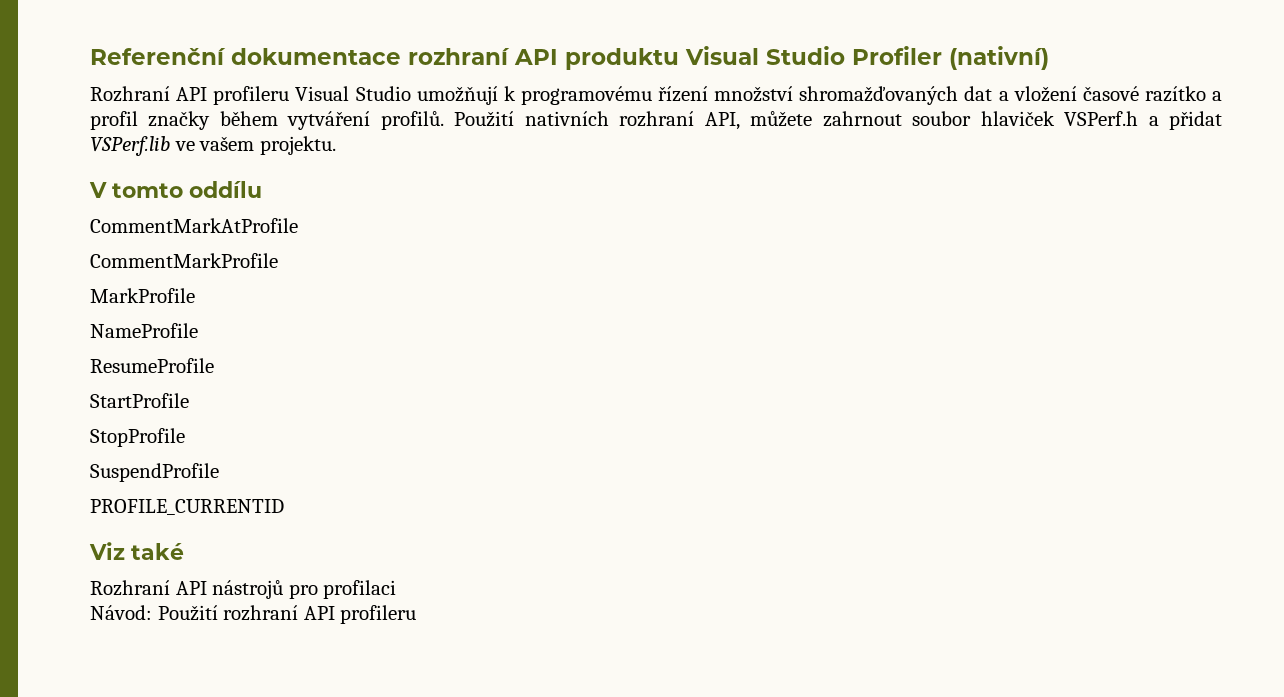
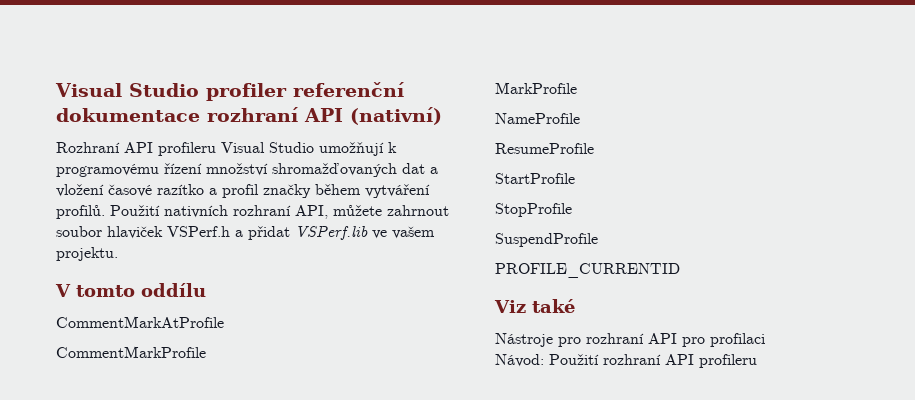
- Referenční dokumentace rozhraní API produktu Visual Studio Profiler (nativní)
+ Visual Studio profiler referenční dokumentace rozhraní API (nativní)
- Rozhraní API nástrojů pro profilaci
+ Nástroje pro rozhraní API pro profilaci

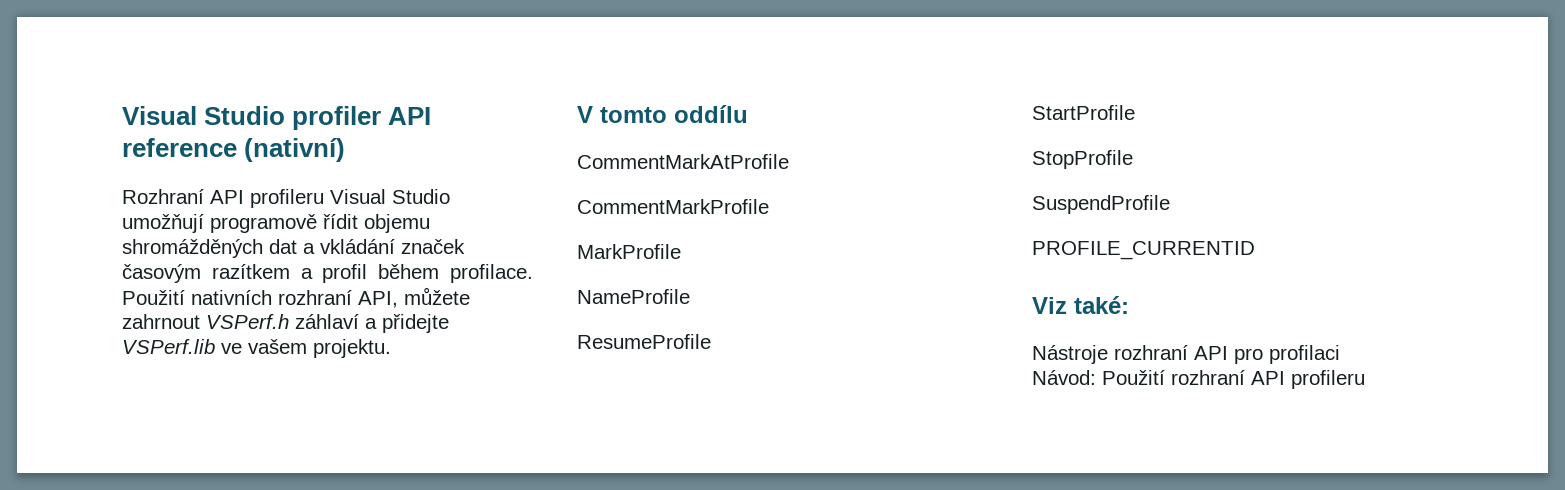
- Visual Studio profiler referenční dokumentace rozhraní API (nativní)
+ Visual Studio profiler API reference (nativní)
- Rozhraní API profileru Visual Studio umožňují k programovému řízení množství shromažďovaných dat a vložení časové razítko a profil značky během vytváření profilů.
+ Rozhraní API profileru Visual Studio umožňují programově řídit objemu shromážděných dat a vkládání značek časovým razítkem a profil během profilace.
- Použití nativních rozhraní API, můžete zahrnout soubor hlaviček VSPerf.h a přidat VSPerf.lib ve vašem projektu.
+ Použití nativních rozhraní API, můžete zahrnout VSPerf.h záhlaví a přidejte VSPerf.lib ve vašem projektu.
- Viz také
+ Viz také:
- Nástroje pro rozhraní API pro profilaci
+ Nástroje rozhraní API pro profilaci

